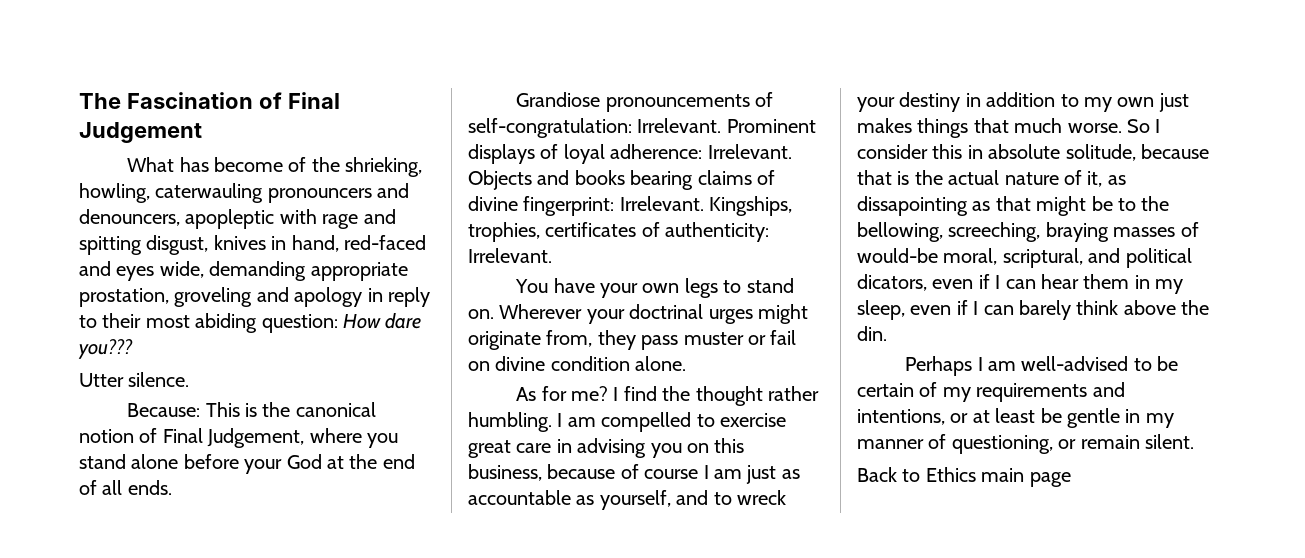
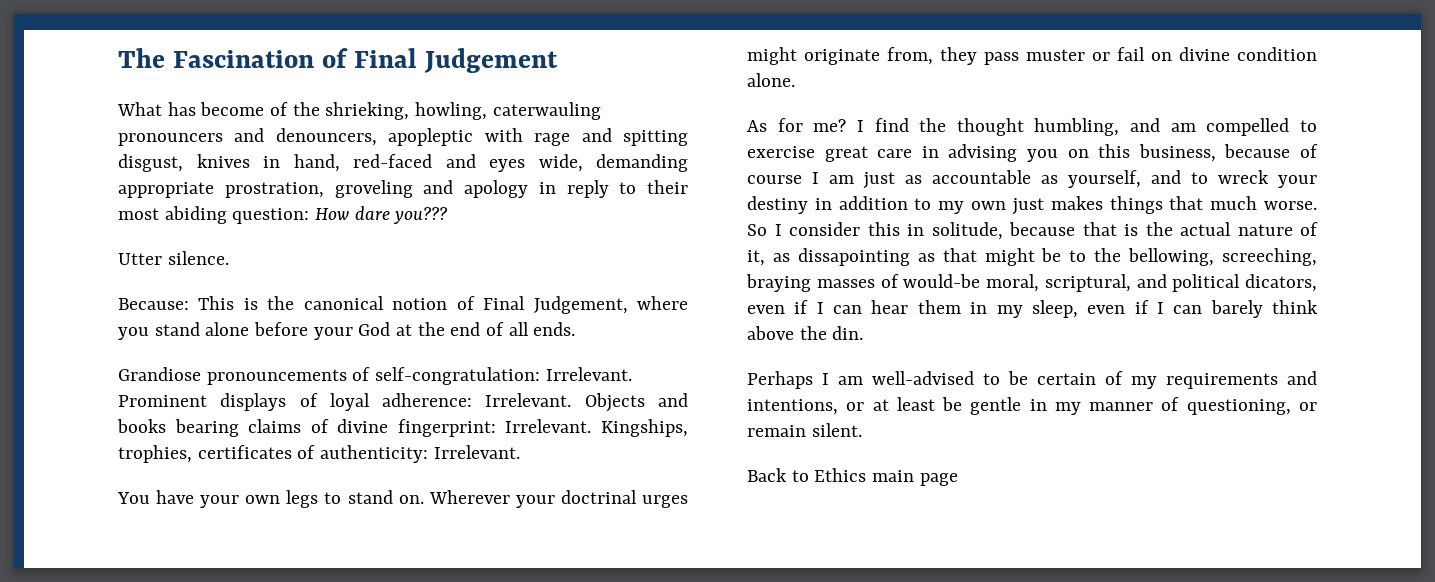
- What has become of the shrieking, howling, caterwauling pronouncers and denouncers, apopleptic with rage and spitting disgust, knives in hand, red-faced and eyes wide, demanding appropriate prostation, groveling and apology in reply to their most abiding question: How dare you???
+ What has become of the shrieking, howling, caterwauling pronouncers and denouncers, apopleptic with rage and spitting disgust, knives in hand, red-faced and eyes wide, demanding appropriate prostration, groveling and apology in reply to their most abiding question: How dare you???
- I find the thought rather humbling. I am compelled to exercise great care in advising you on this business, because of course I am just as accountable as yourself, and to wreck your destiny in addition to my own just makes things that much worse.
+ I find the thought humbling, and am compelled to exercise great care in advising you on this business, because of course I am just as accountable as yourself, and to wreck your destiny in addition to my own just makes things that much worse.
- So I consider this in absolute solitude, because that is the actual nature of it, as dissapointing as that might be to the bellowing, screeching, braying masses of would-be moral, scriptural, and political dicators, even if I can hear them in my sleep, even if I can barely think above the din.
+ So I consider this in solitude, because that is the actual nature of it, as dissapointing as that might be to the bellowing, screeching, braying masses of would-be moral, scriptural, and political dicators, even if I can hear them in my sleep, even if I can barely think above the din.

